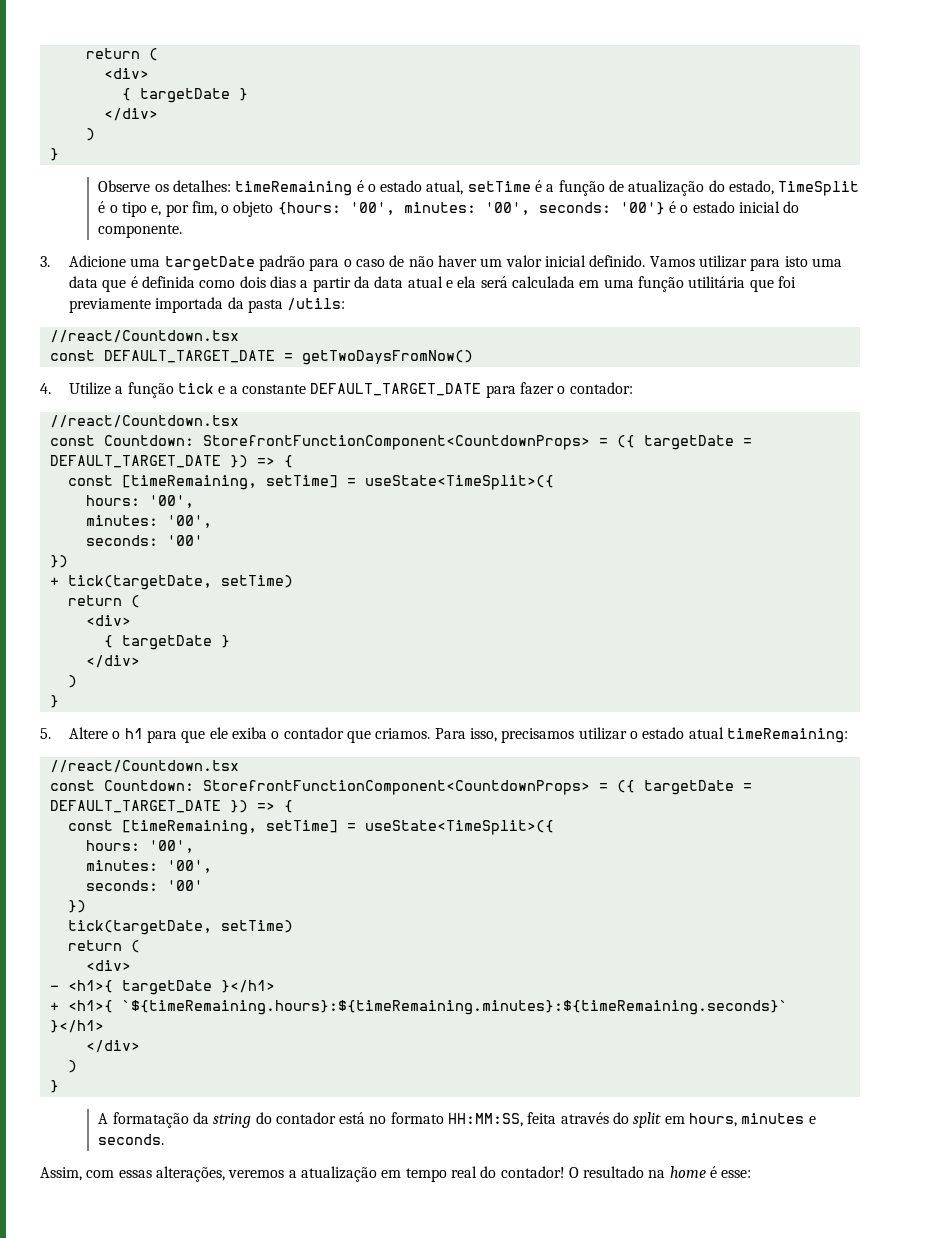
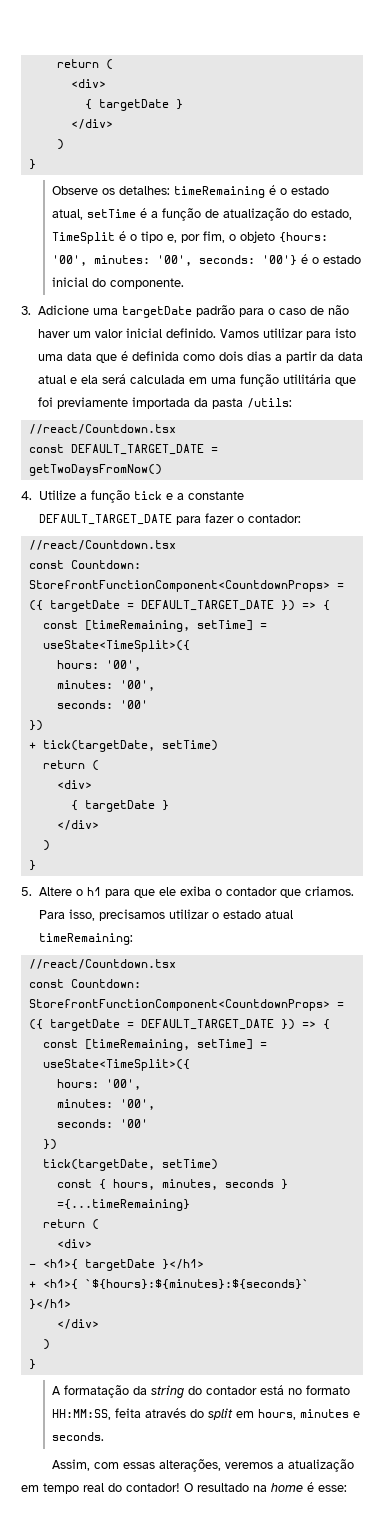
+ const { hours, minutes, seconds } ={...timeRemaining}
- + <h1>{ `${timeRemaining.hours}:${timeRemaining.minutes}:${timeRemaining.seconds}` }</h1>
+ + <h1>{ `${hours}:${minutes}:${seconds}` }</h1>

